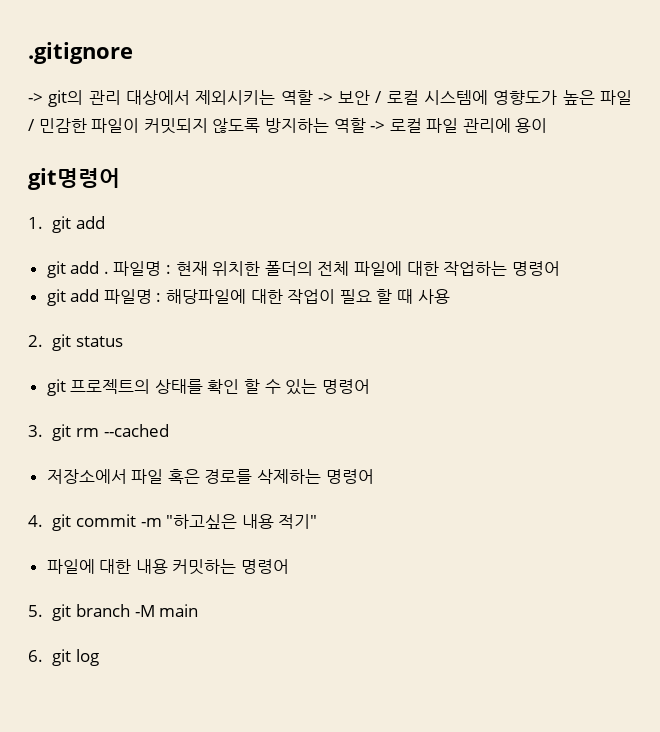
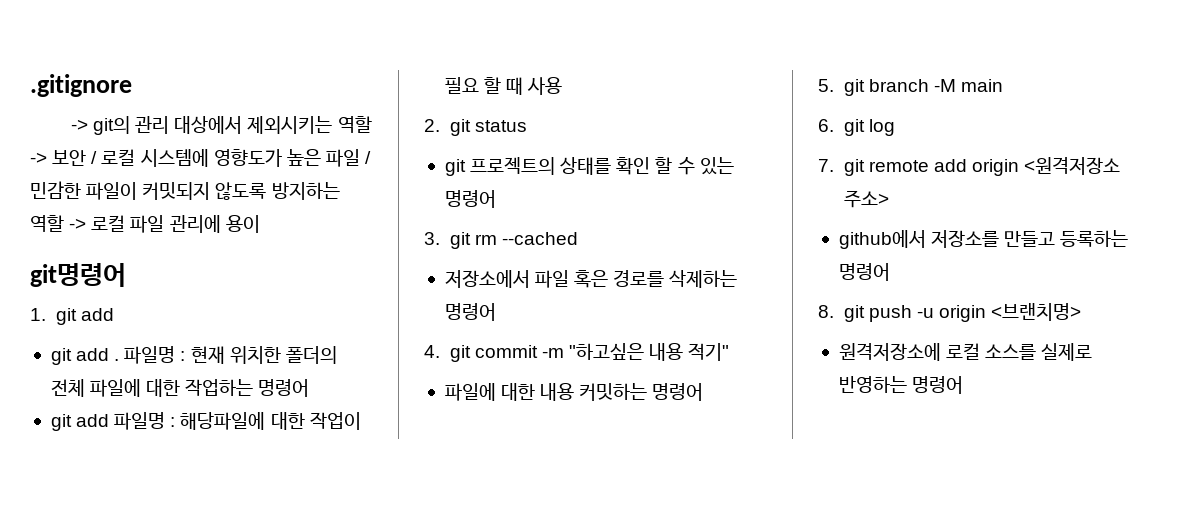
+ 7. git remote add origin <원격저장소 주소>
+ github에서 저장소를 만들고 등록하는 명령어
+ 8. git push -u origin <브랜치명>
+ 원격저장소에 로컬 소스를 실제로 반영하는 명령어

